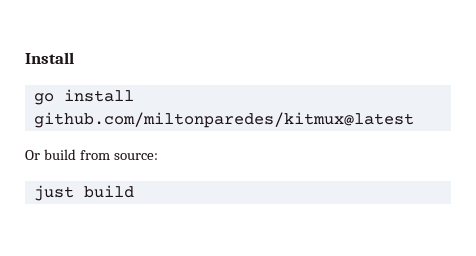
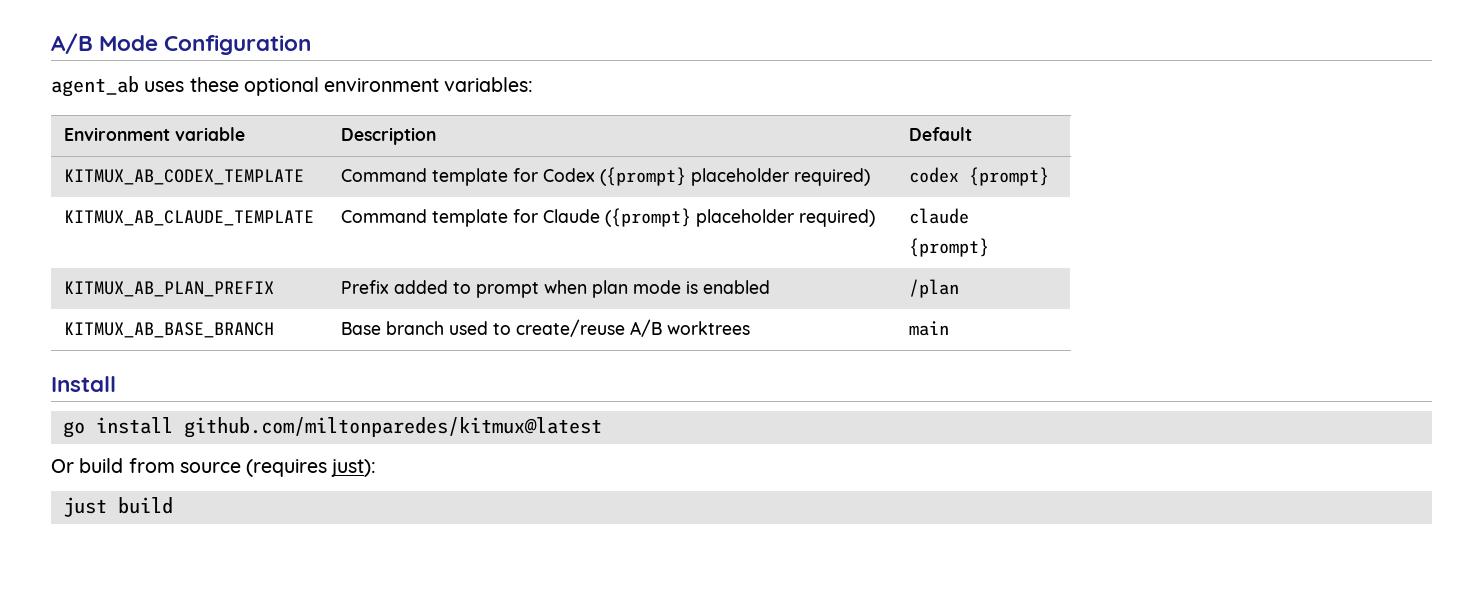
+ A/B Mode Configuration
+ agent_ab uses these optional environment variables:
+ Environment variable | Description | Default
+ KITMUX_AB_CODEX_TEMPLATE | Command template for Codex ({prompt} placeholder required) | codex {prompt}
+ KITMUX_AB_CLAUDE_TEMPLATE | Command template for Claude ({prompt} placeholder required) | claude {prompt}
+ KITMUX_AB_PLAN_PREFIX | Prefix added to prompt when plan mode is enabled | /plan
+ KITMUX_AB_BASE_BRANCH | Base branch used to create/reuse A/B worktrees | main
- Or build from source:
+ Or build from source (requires just):

